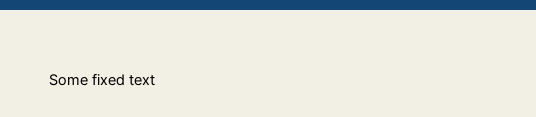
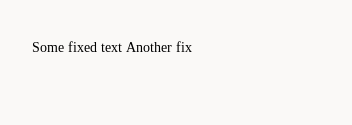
- Some fixed text
+ Some fixed text Another fix

